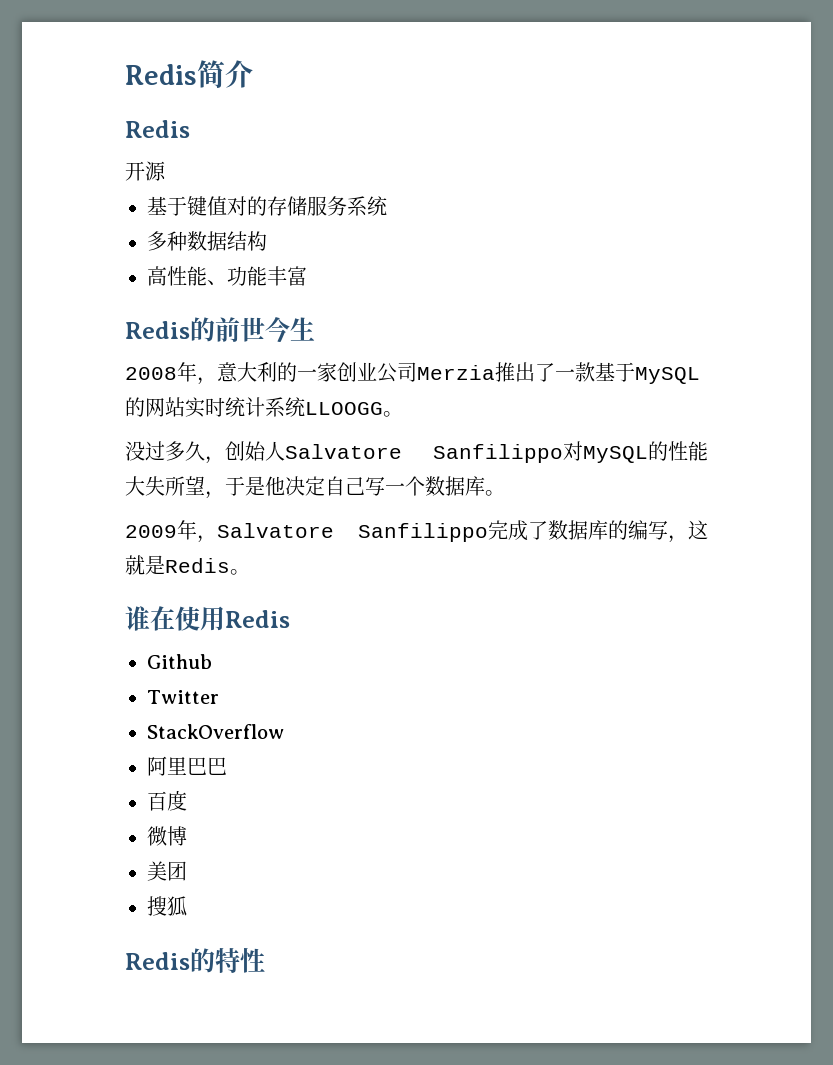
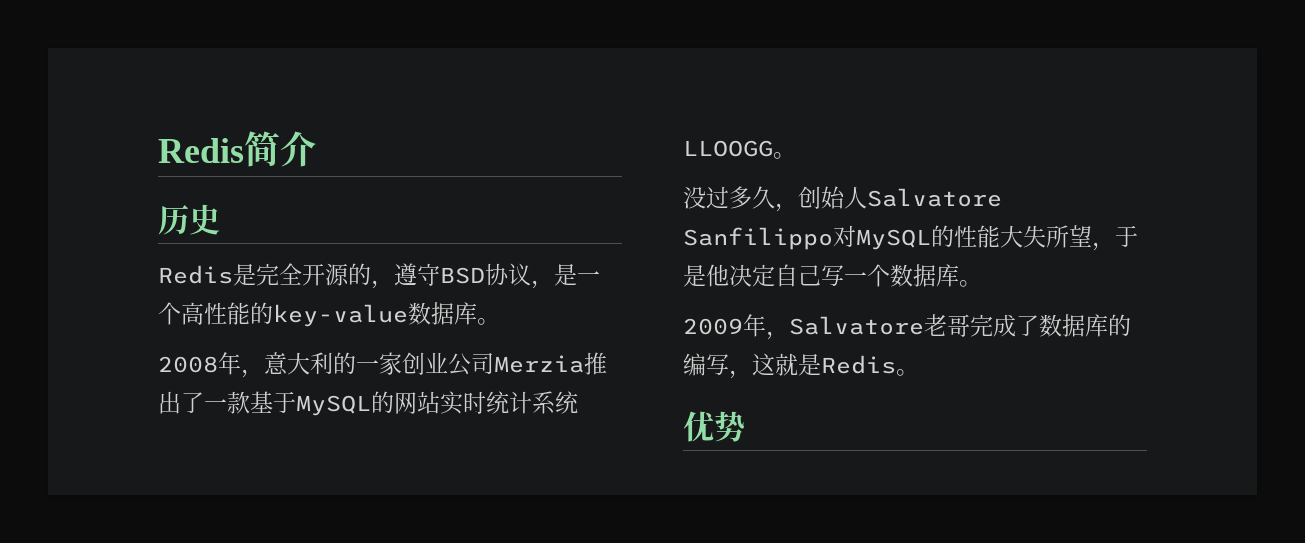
  Redis简介
- Redis
- 开源
- 基于键值对的存储服务系统
- 多种数据结构
- 高性能、功能丰富
- Redis的前世今生
+ 历史
+ Redis是完全开源的，遵守BSD协议，是一个高性能的key-value数据库。
- 2009年，Salvatore Sanfilippo完成了数据库的编写，这就是Redis。
+ 2009年，Salvatore老哥完成了数据库的编写，这就是Redis。
- 谁在使用Redis
- Github
- Twitter
- StackOverflow
- 阿里巴巴
- 百度
- 微博
- 美团
- 搜狐
- Redis的特性
+ 优势

